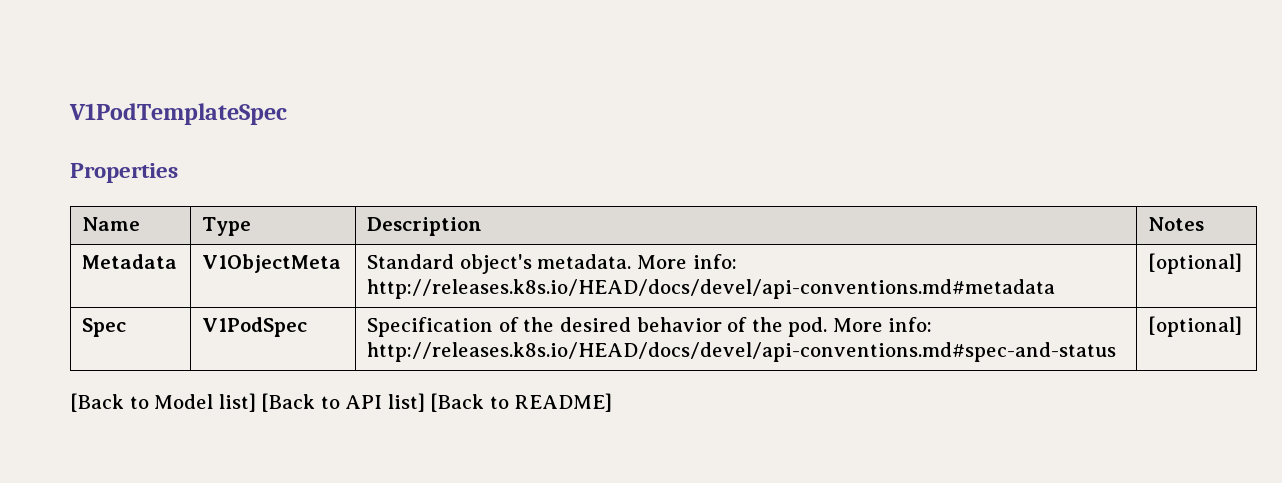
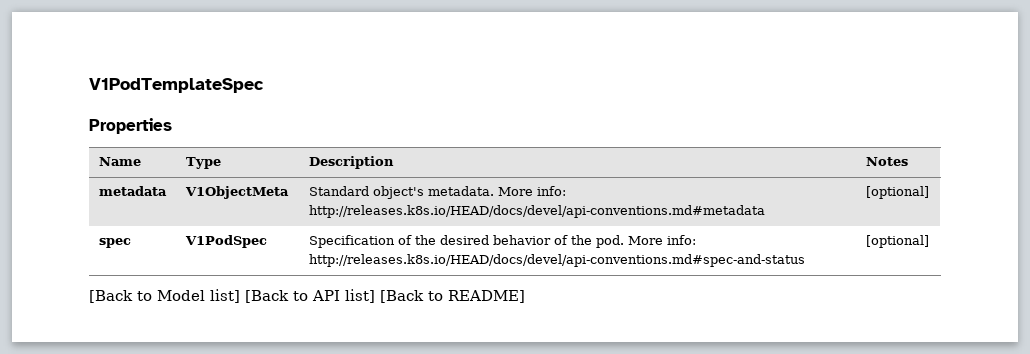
- Metadata | V1ObjectMeta | Standard object's metadata. More info: http://releases.k8s.io/HEAD/docs/devel/api-conventions.md#metadata | [optional]
+ metadata | V1ObjectMeta | Standard object's metadata. More info: http://releases.k8s.io/HEAD/docs/devel/api-conventions.md#metadata | [optional]
- Spec | V1PodSpec | Specification of the desired behavior of the pod. More info: http://releases.k8s.io/HEAD/docs/devel/api-conventions.md#spec-and-status | [optional]
+ spec | V1PodSpec | Specification of the desired behavior of the pod. More info: http://releases.k8s.io/HEAD/docs/devel/api-conventions.md#spec-and-status | [optional]

